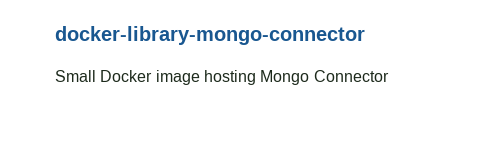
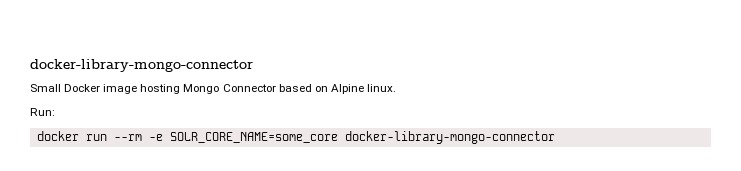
- Small Docker image hosting Mongo Connector
+ Small Docker image hosting Mongo Connector based on Alpine linux.
+ Run:
+ docker run --rm -e SOLR_CORE_NAME=some_core docker-library-mongo-connector

